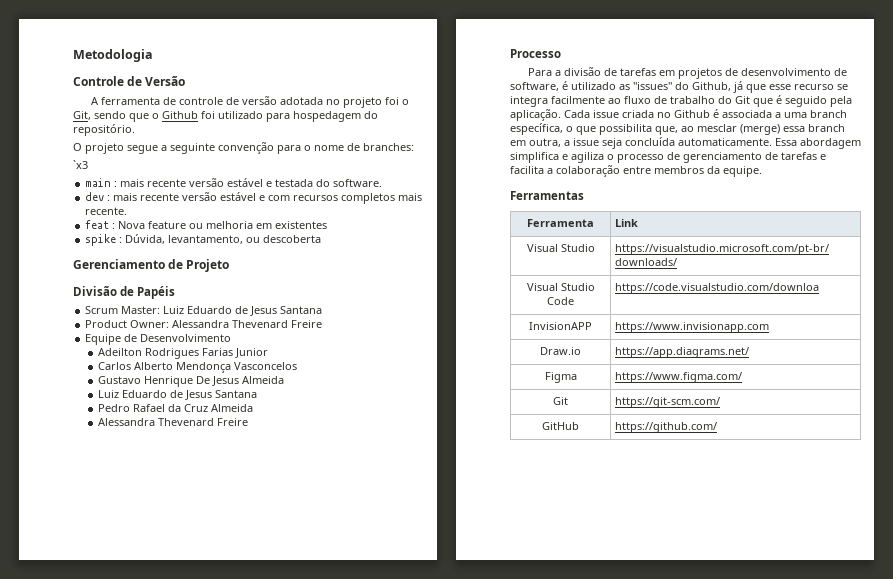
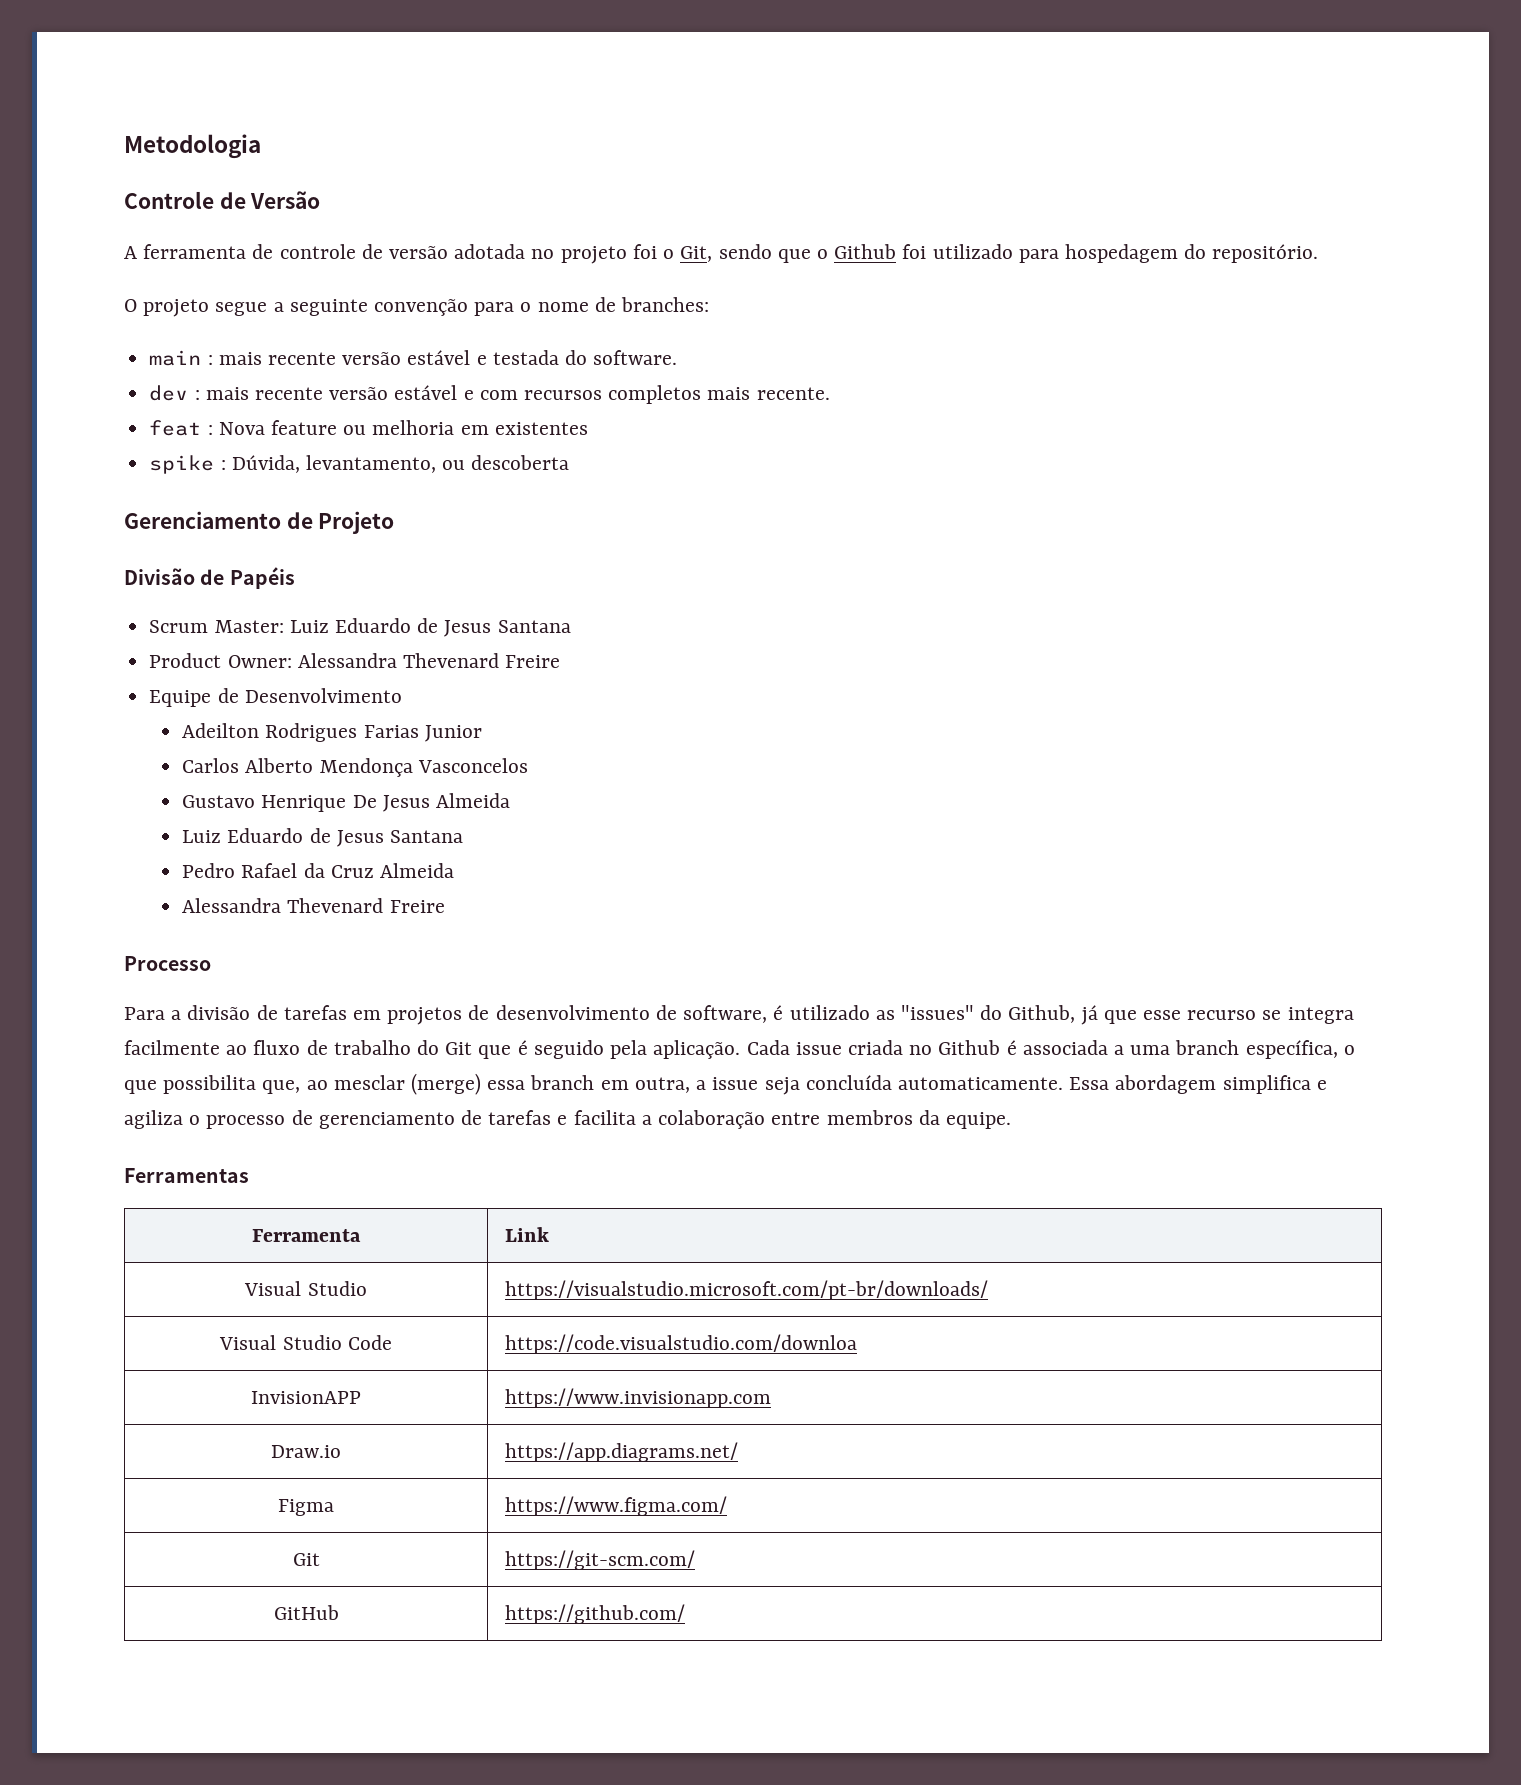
- `x3

